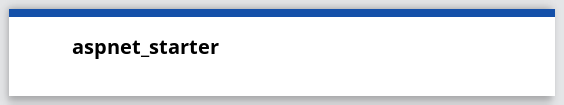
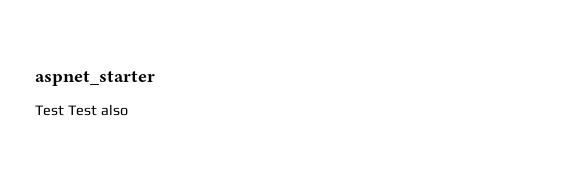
+ Test Test also

